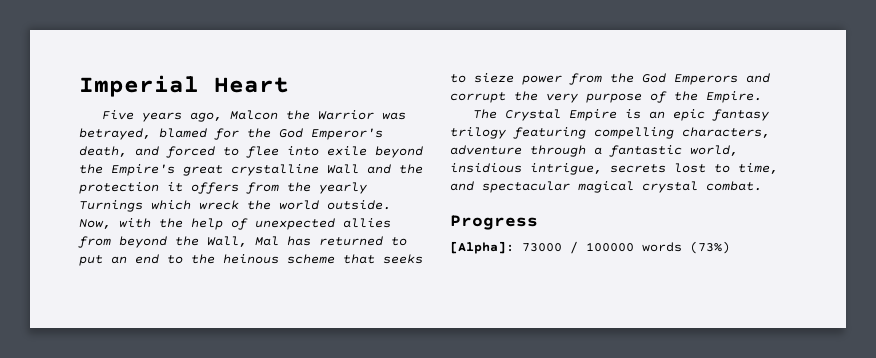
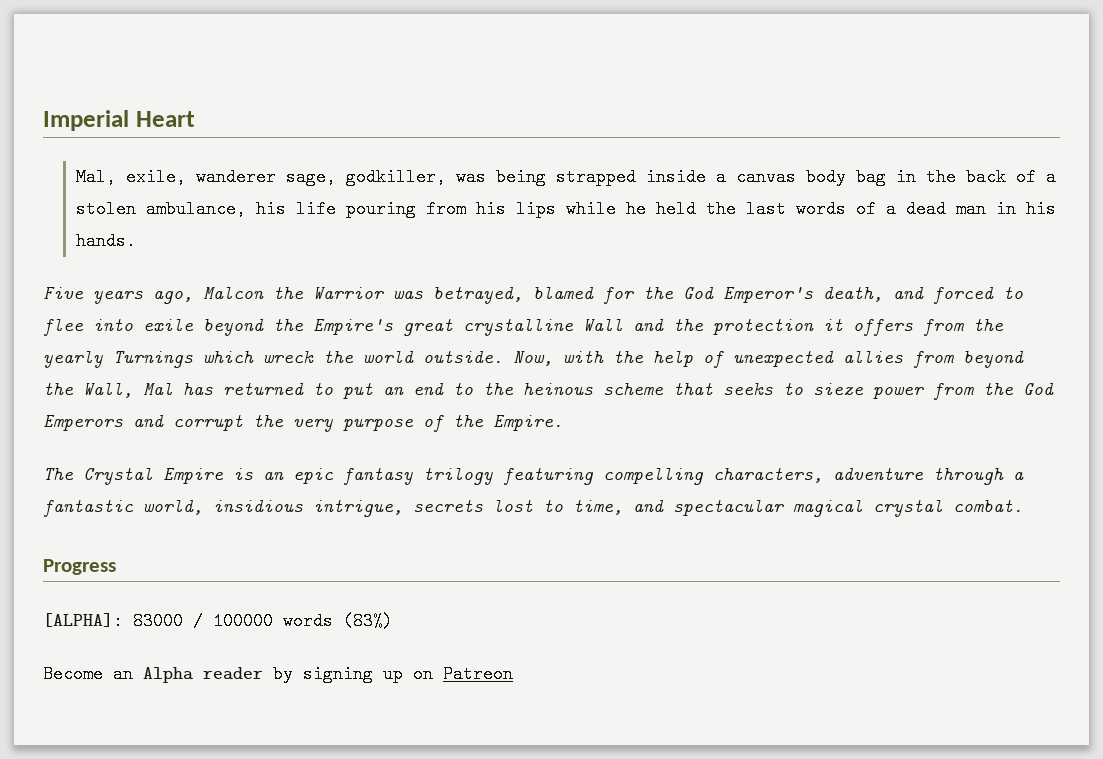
+ Mal, exile, wanderer sage, godkiller, was being strapped inside a canvas body bag in the back of a stolen ambulance, his life pouring from his lips while he held the last words of a dead man in his hands.
- [Alpha]: 73000 / 100000 words (73%)
+ [ALPHA]: 83000 / 100000 words (83%)
+ Become an Alpha reader by signing up on Patreon

